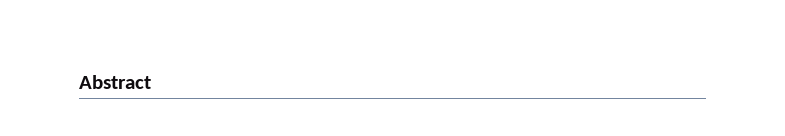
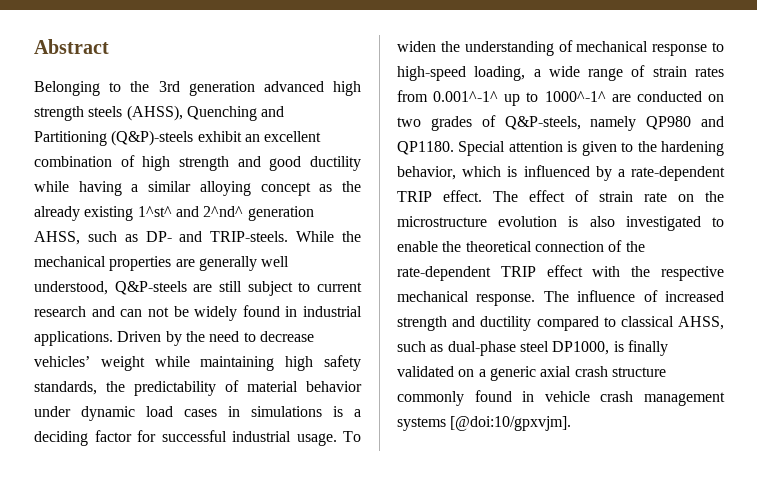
+ Belonging to the 3rd generation advanced high strength steels (AHSS), Quenching and Partitioning (Q&P)-steels exhibit an excellent combination of high strength and good ductility while having a similar alloying concept as the already existing 1^st^ and 2^nd^ generation AHSS, such as DP- and TRIP-steels. While the mechanical properties are generally well understood, Q&P-steels are still subject to current research and can not be widely found in industrial applications. Driven by the need to decrease vehicles’ weight while maintaining high safety standards, the predictability of material behavior under dynamic load cases in simulations is a deciding factor for successful industrial usage. To widen the understanding of mechanical response to high-speed loading, a wide range of strain rates from 0.001^-1^ up to 1000^-1^ are conducted on two grades of Q&P-steels, namely QP980 and QP1180. Special attention is given to the hardening behavior, which is influenced by a rate-dependent TRIP effect. The effect of strain rate on the microstructure evolution is also investigated to enable the theoretical connection of the rate-dependent TRIP effect with the respective mechanical response. The influence of increased strength and ductility compared to classical AHSS, such as dual-phase steel DP1000, is finally validated on a generic axial crash structure commonly found in vehicle crash management systems [@doi:10/gpxvjm].

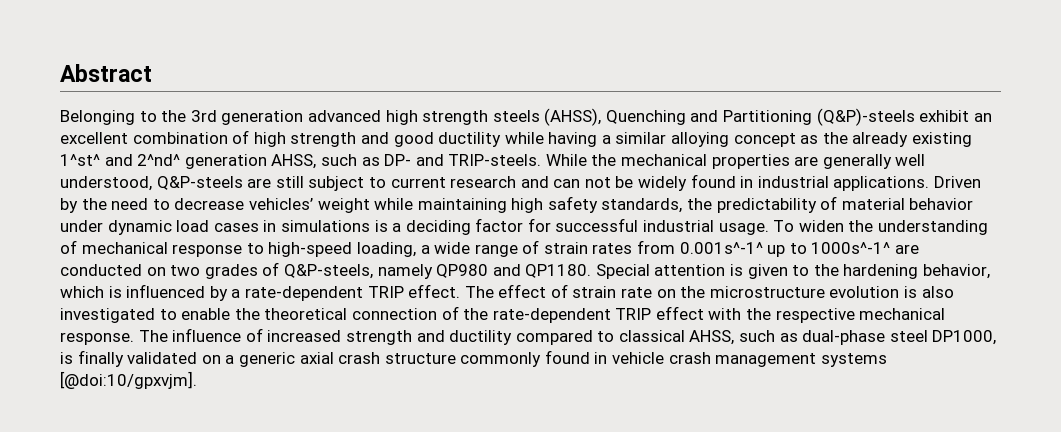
- To widen the understanding of mechanical response to high-speed loading, a wide range of strain rates from 0.001^-1^ up to 1000^-1^ are conducted on two grades of Q&P-steels, namely QP980 and QP1180.
+ To widen the understanding of mechanical response to high-speed loading, a wide range of strain rates from 0.001s^-1^ up to 1000s^-1^ are conducted on two grades of Q&P-steels, namely QP980 and QP1180.

